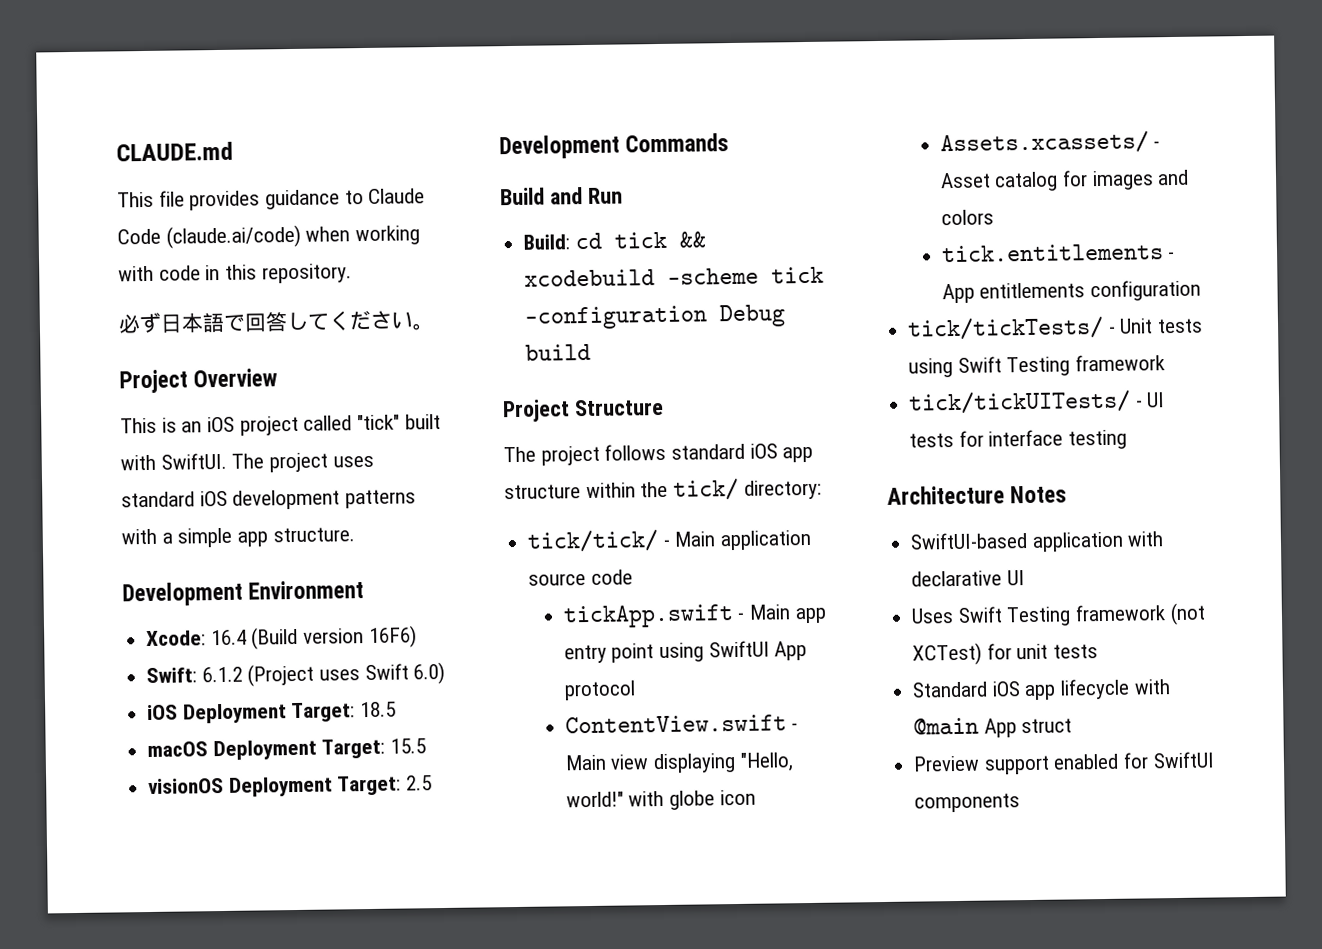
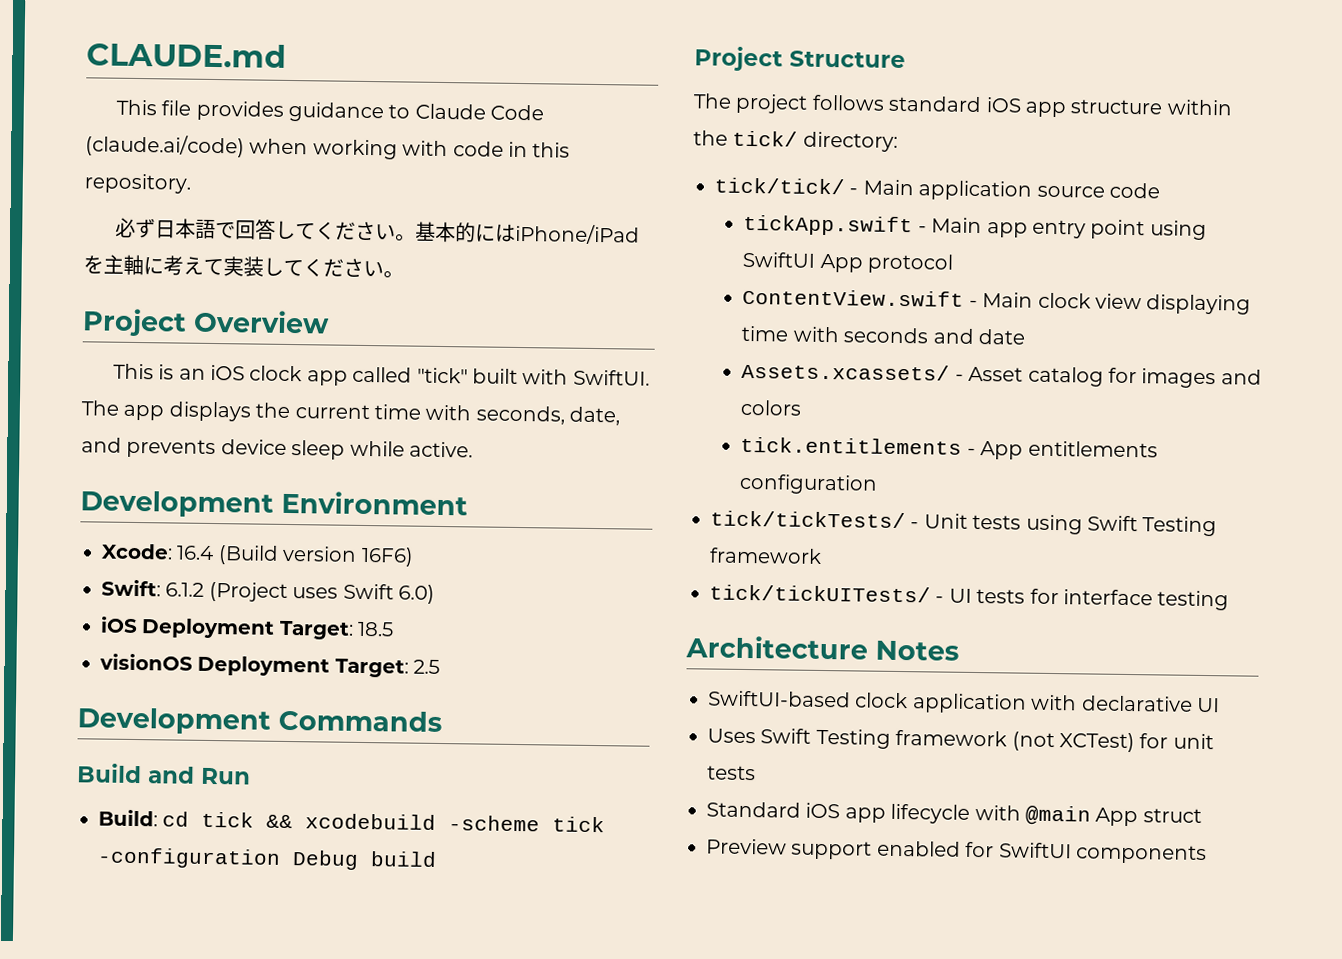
+ 基本的にはiPhone/iPadを主軸に考えて実装してください。
- This is an iOS project called "tick" built with SwiftUI.
+ This is an iOS clock app called "tick" built with SwiftUI.
- The project uses standard iOS development patterns with a simple app structure.
+ The app displays the current time with seconds, date, and prevents device sleep while active.
- macOS Deployment Target: 15.5
- ContentView.swift - Main view displaying "Hello, world!" with globe icon
+ ContentView.swift - Main clock view displaying time with seconds and date
- SwiftUI-based application with declarative UI
+ SwiftUI-based clock application with declarative UI

